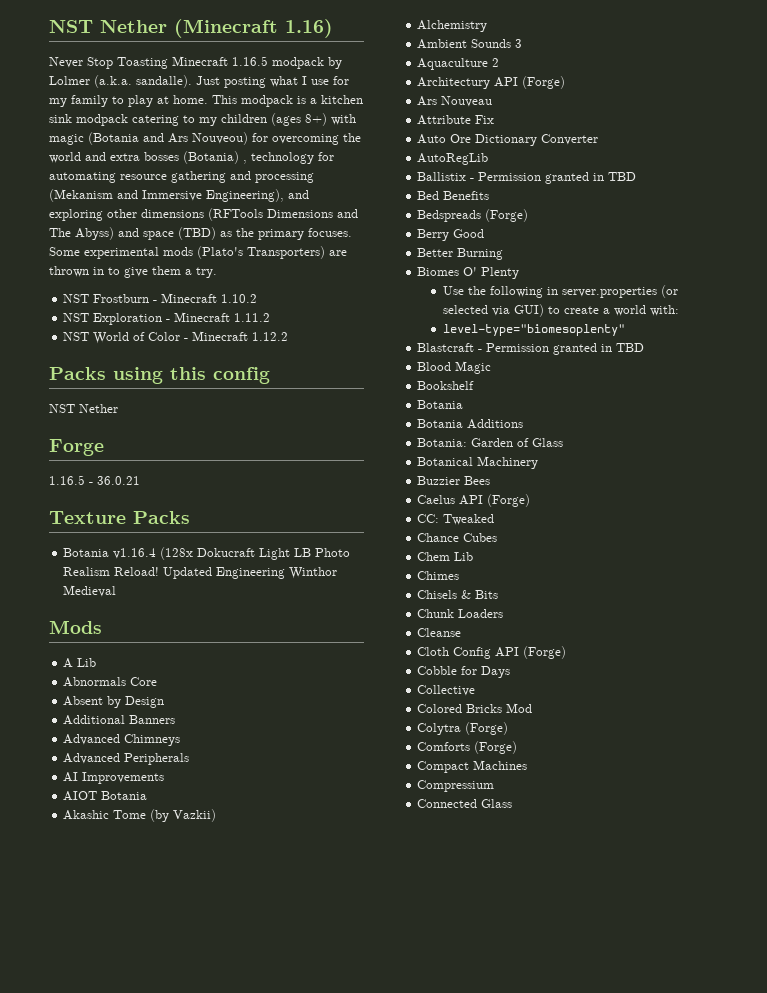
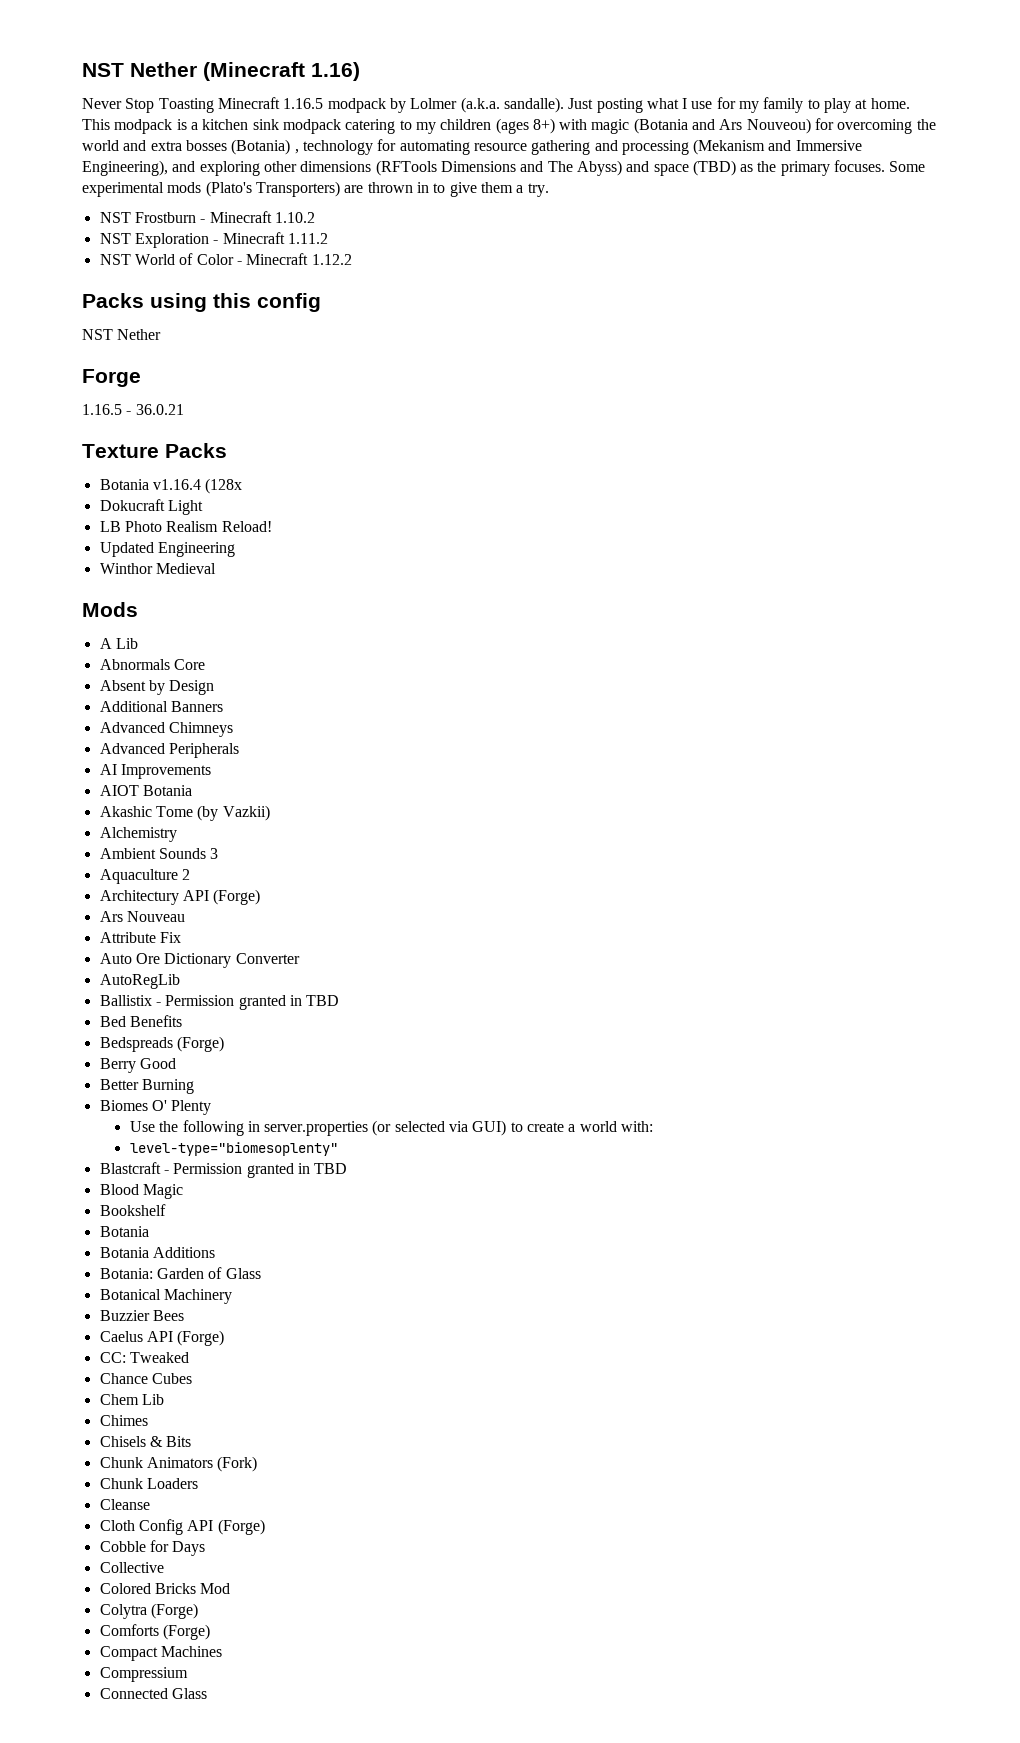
- Botania v1.16.4 (128x Dokucraft Light LB Photo Realism Reload! Updated Engineering Winthor Medieval
+ Botania v1.16.4 (128x
+ Dokucraft Light
+ LB Photo Realism Reload!
+ Updated Engineering
+ Winthor Medieval
+ Chunk Animators (Fork)

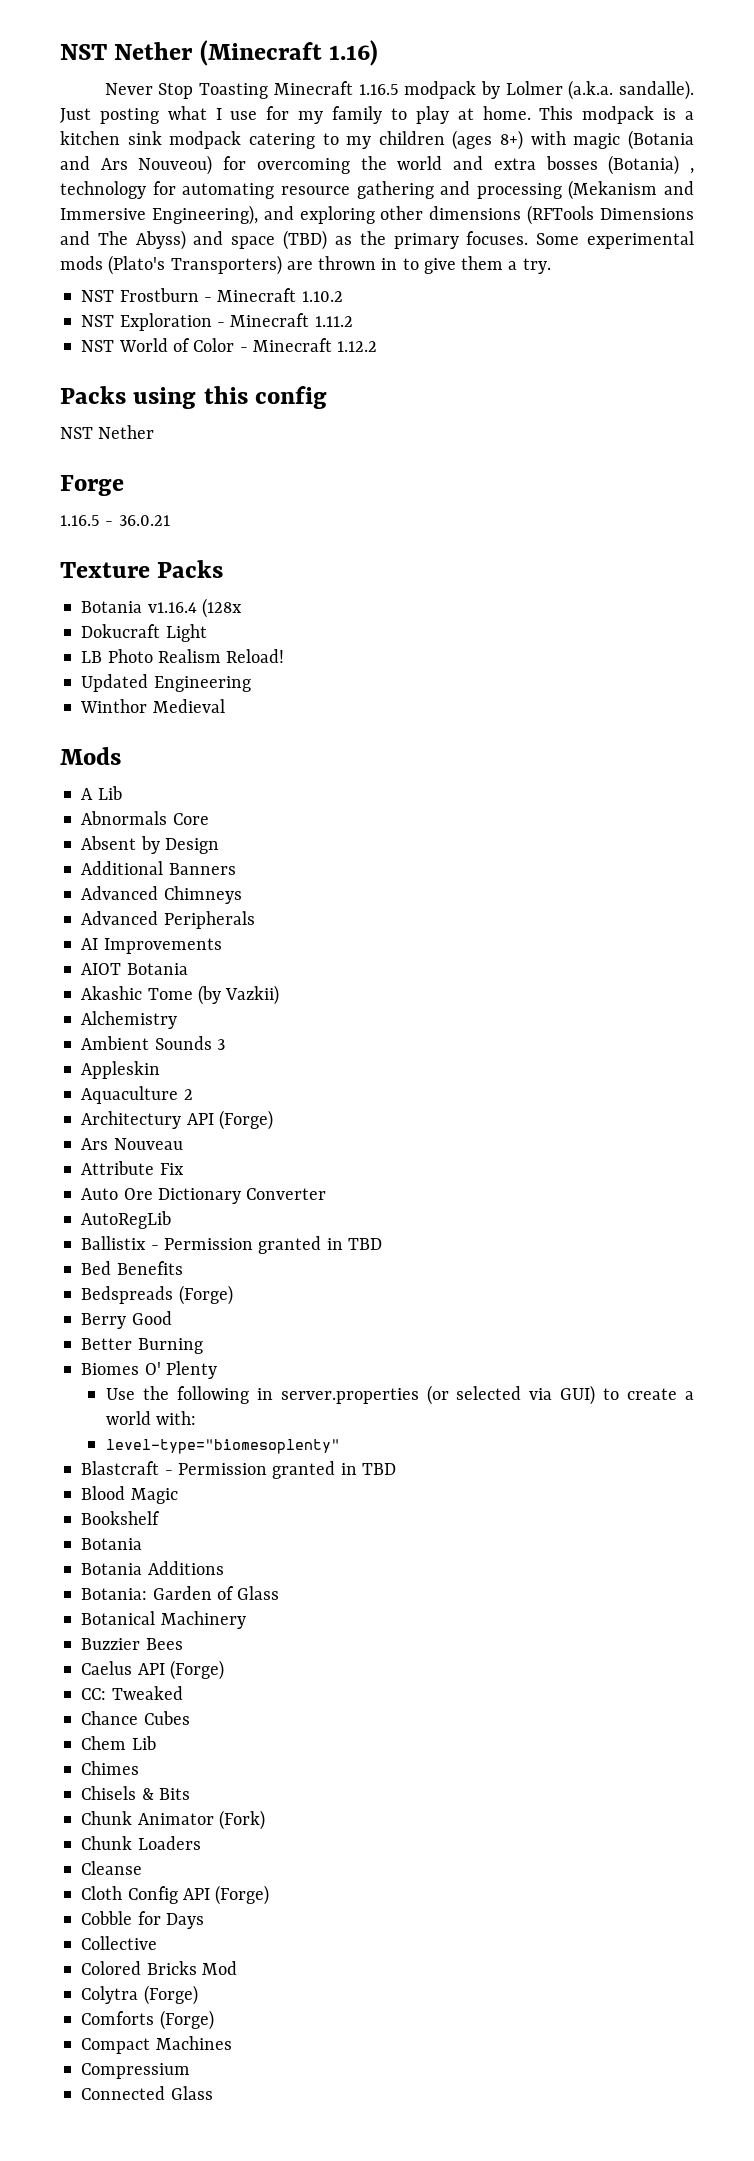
+ Appleskin
- Chunk Animators (Fork)
+ Chunk Animator (Fork)

